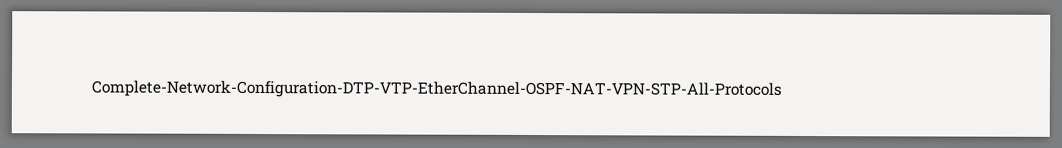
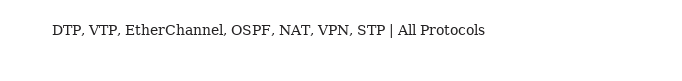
- Complete-Network-Configuration-DTP-VTP-EtherChannel-OSPF-NAT-VPN-STP-All-Protocols
+ DTP, VTP, EtherChannel, OSPF, NAT, VPN, STP | All Protocols

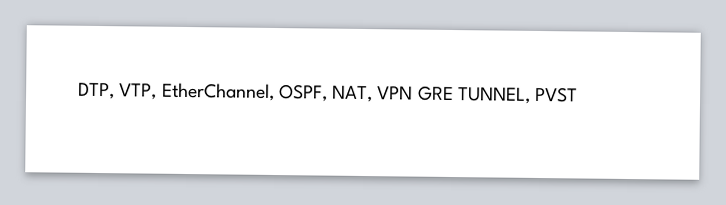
- DTP, VTP, EtherChannel, OSPF, NAT, VPN, STP | All Protocols
+ DTP, VTP, EtherChannel, OSPF, NAT, VPN GRE TUNNEL, PVST

